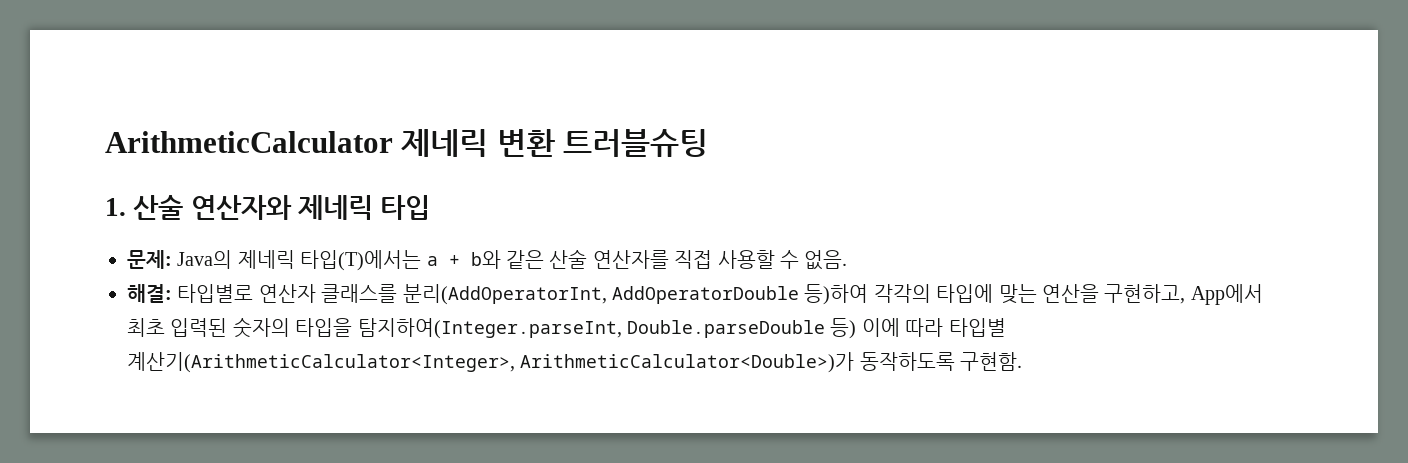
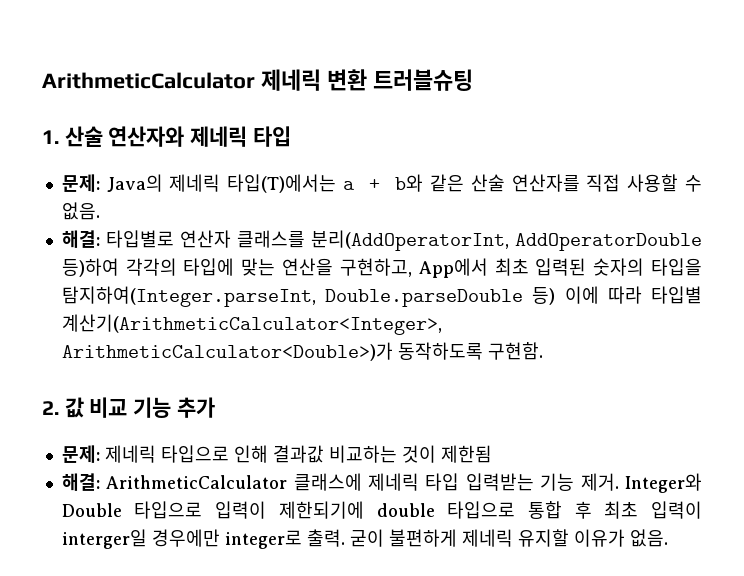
+ 2. 값 비교 기능 추가
+ 문제: 제네릭 타입으로 인해 결과값 비교하는 것이 제한됨
+ 해결: ArithmeticCalculator 클래스에 제네릭 타입 입력받는 기능 제거. Integer와 Double 타입으로 입력이 제한되기에 double 타입으로 통합 후 최초 입력이 interger일 경우에만 integer로 출력. 굳이 불편하게 제네릭 유지할 이유가 없음.

